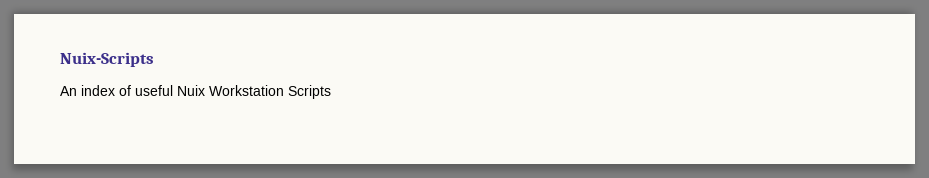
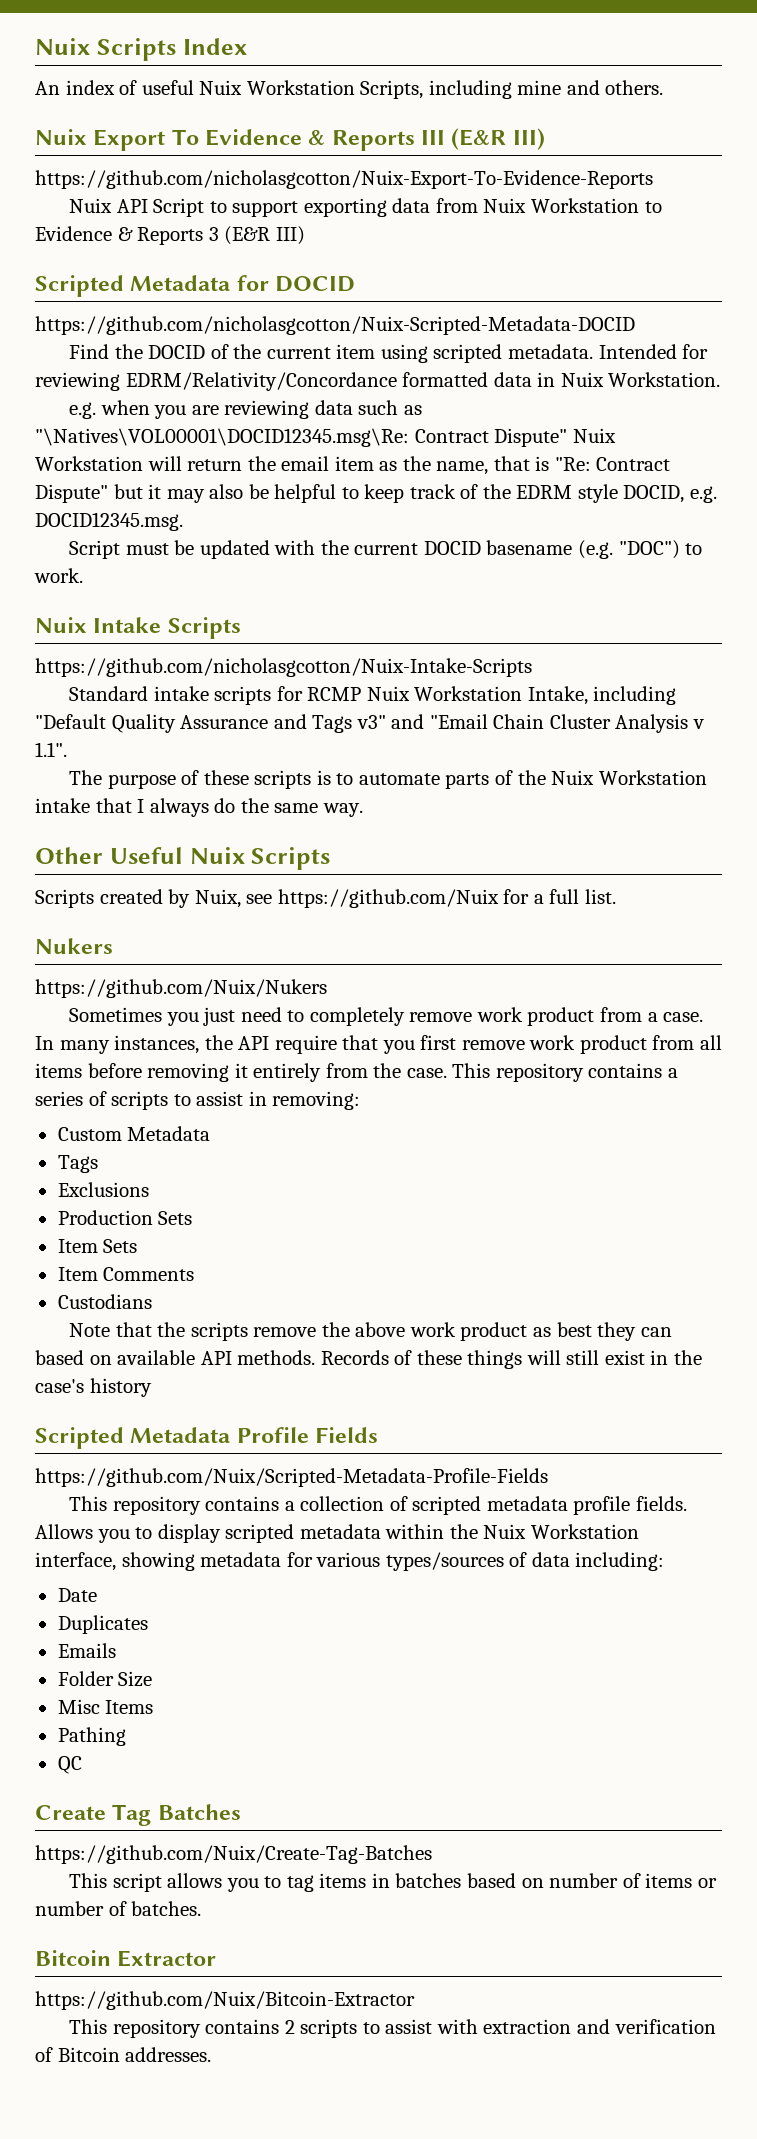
- Nuix-Scripts
+ Nuix Scripts Index
- An index of useful Nuix Workstation Scripts
+ An index of useful Nuix Workstation Scripts, including mine and others.
+ Nuix Export To Evidence & Reports III (E&R III)
+ https://github.com/nicholasgcotton/Nuix-Export-To-Evidence-Reports
+ Nuix API Script to support exporting data from Nuix Workstation to Evidence & Reports 3 (E&R III)
+ Scripted Metadata for DOCID
+ https://github.com/nicholasgcotton/Nuix-Scripted-Metadata-DOCID
+ Find the DOCID of the current item using scripted metadata. Intended for reviewing EDRM/Relativity/Concordance formatted data in Nuix Workstation.
+ e.g. when you are reviewing data such as "\Natives\VOL00001\DOCID12345.msg\Re: Contract Dispute" Nuix Workstation will return the email item as the name, that is "Re: Contract Dispute" but it may also be helpful to keep track of the EDRM style DOCID, e.g. DOCID12345.msg.
+ Script must be updated with the current DOCID basename (e.g. "DOC") to work.
+ Nuix Intake Scripts
+ https://github.com/nicholasgcotton/Nuix-Intake-Scripts
+ Standard intake scripts for RCMP Nuix Workstation Intake, including "Default Quality Assurance and Tags v3" and "Email Chain Cluster Analysis v 1.1".
+ The purpose of these scripts is to automate parts of the Nuix Workstation intake that I always do the same way.
+ Other Useful Nuix Scripts
+ Scripts created by Nuix, see https://github.com/Nuix for a full list.
+ Nukers
+ https://github.com/Nuix/Nukers
+ Sometimes you just need to completely remove work product from a case. In many instances, the API require that you first remove work product from all items before removing it entirely from the case. This repository contains a series of scripts to assist in removing:
+ Custom Metadata
+ Tags
+ Exclusions
+ Production Sets
+ Item Sets
+ Item Comments
+ Custodians
+ Note that the scripts remove the above work product as best they can based on available API methods. Records of these things will still exist in the case's history
+ Scripted Metadata Profile Fields
+ https://github.com/Nuix/Scripted-Metadata-Profile-Fields
+ This repository contains a collection of scripted metadata profile fields. Allows you to display scripted metadata within the Nuix Workstation interface, showing metadata for various types/sources of data including:
+ Date
+ Duplicates
+ Emails
+ Folder Size
+ Misc Items
+ Pathing
+ QC
+ Create Tag Batches
+ https://github.com/Nuix/Create-Tag-Batches
+ This script allows you to tag items in batches based on number of items or number of batches.
+ Bitcoin Extractor
+ https://github.com/Nuix/Bitcoin-Extractor
+ This repository contains 2 scripts to assist with extraction and verification of Bitcoin addresses.

